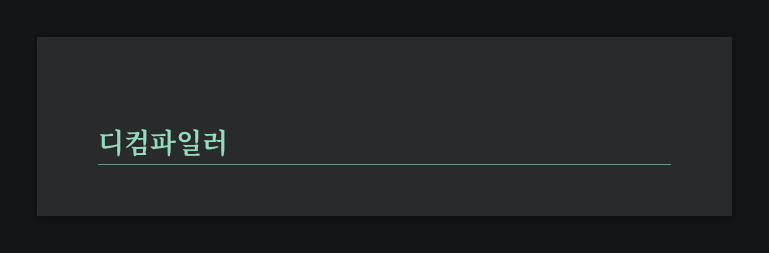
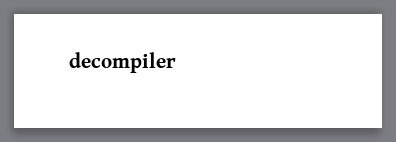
- 디컴파일러
+ decompiler

